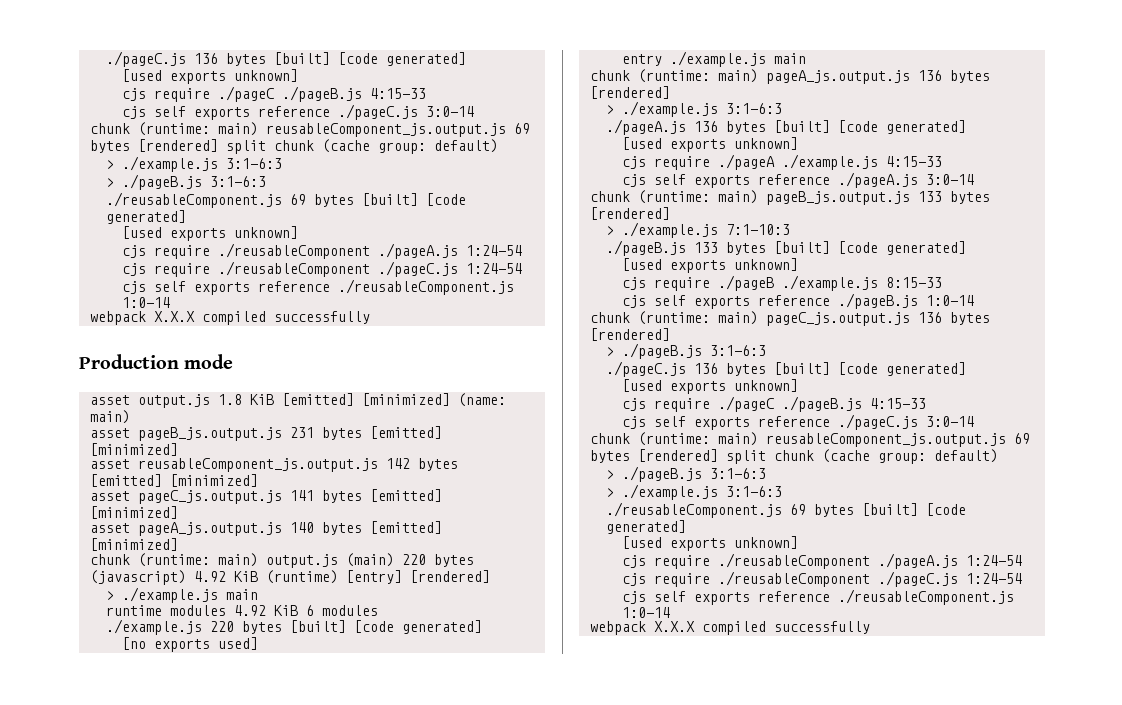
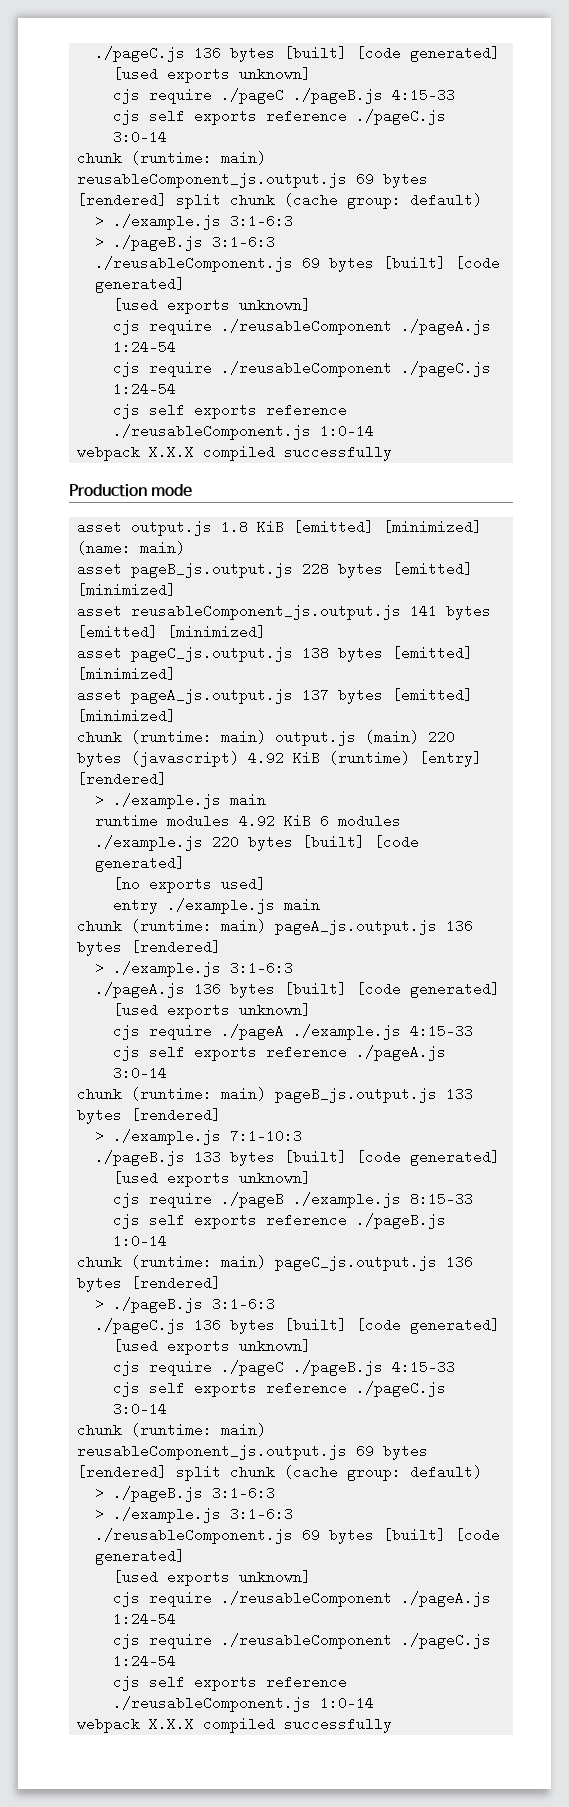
- asset pageB_js.output.js 231 bytes [emitted] [minimized]
+ asset pageB_js.output.js 228 bytes [emitted] [minimized]
- asset reusableComponent_js.output.js 142 bytes [emitted] [minimized]
+ asset reusableComponent_js.output.js 141 bytes [emitted] [minimized]
- asset pageC_js.output.js 141 bytes [emitted] [minimized]
+ asset pageC_js.output.js 138 bytes [emitted] [minimized]
- asset pageA_js.output.js 140 bytes [emitted] [minimized]
+ asset pageA_js.output.js 137 bytes [emitted] [minimized]

